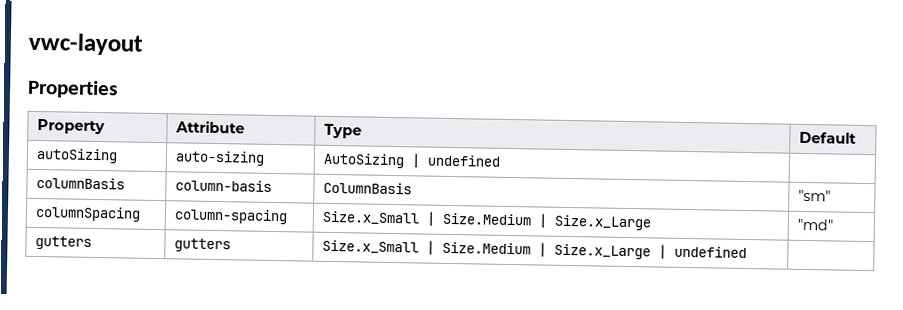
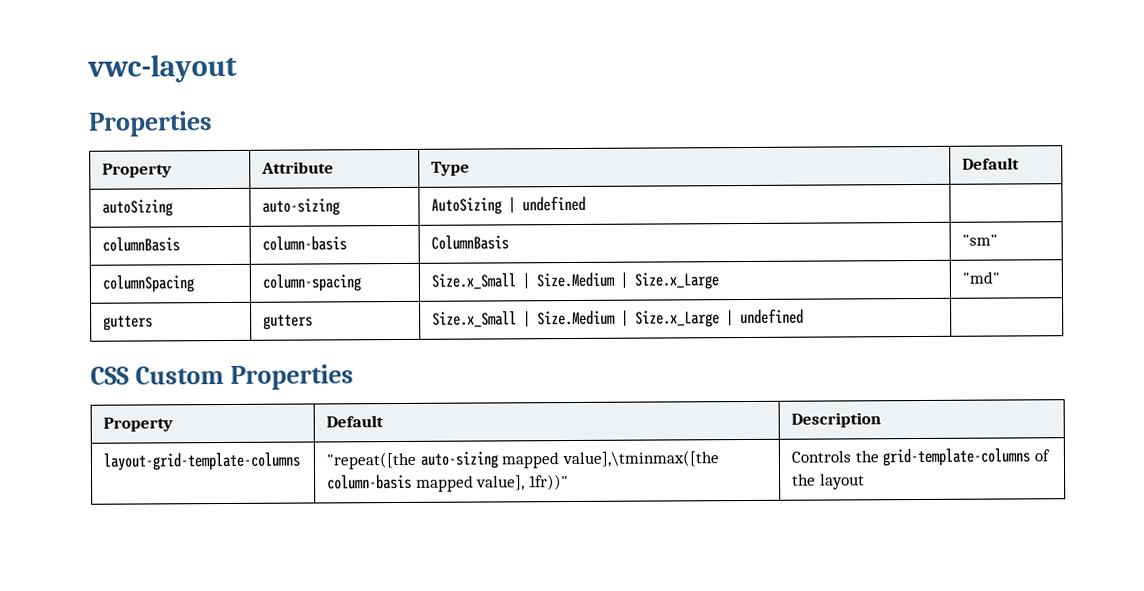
+ CSS Custom Properties
+ Property | Default | Description
+ layout-grid-template-columns | "repeat([the auto-sizing mapped value],\tminmax([the column-basis mapped value], 1fr))" | Controls the grid-template-columns of the layout

